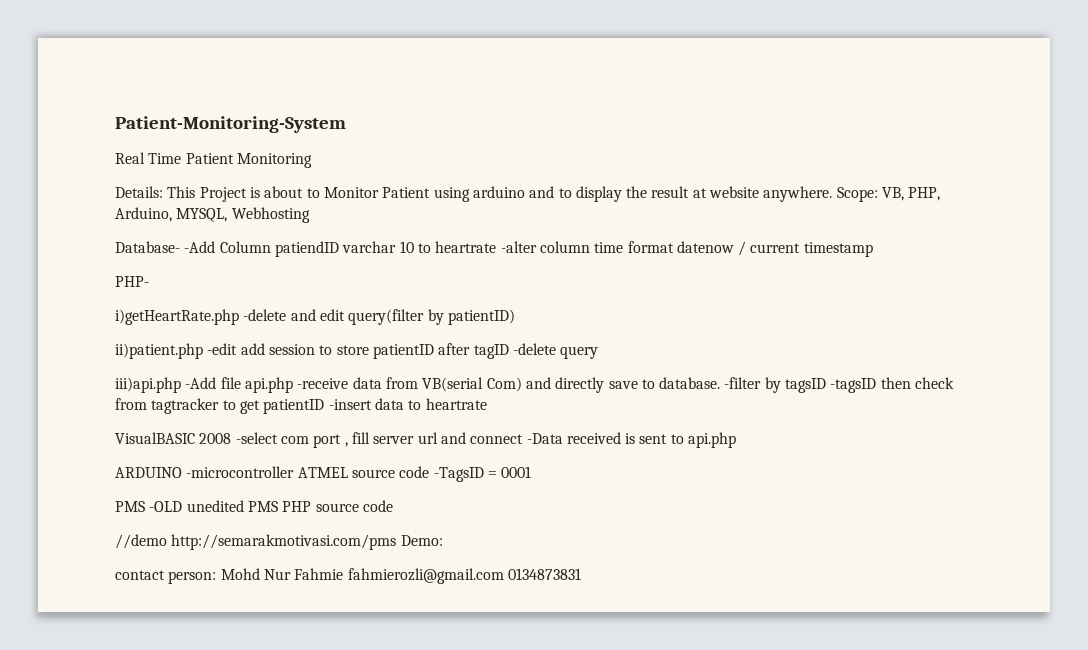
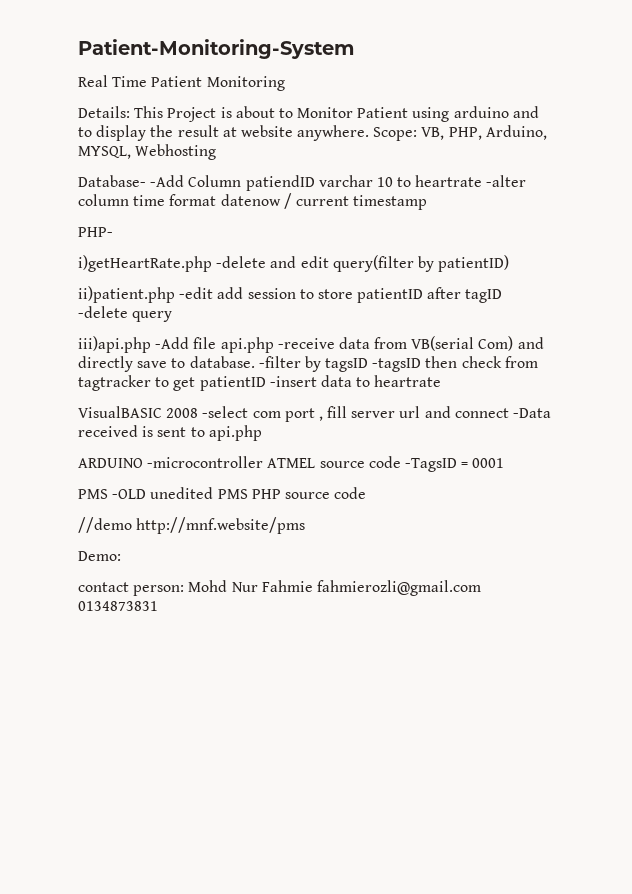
- //demo http://semarakmotivasi.com/pms Demo:
+ //demo http://mnf.website/pms
+ Demo:

